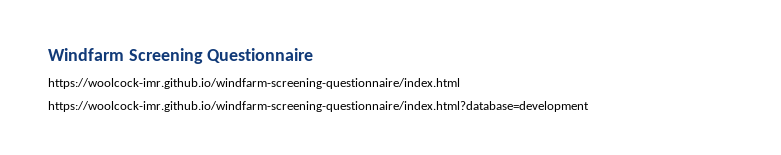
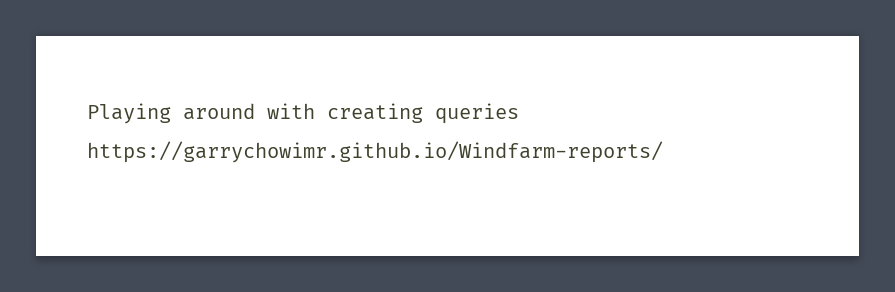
- Windfarm Screening Questionnaire
- https://woolcock-imr.github.io/windfarm-screening-questionnaire/index.html
- https://woolcock-imr.github.io/windfarm-screening-questionnaire/index.html?database=development
+ Playing around with creating queries
+ https://garrychowimr.github.io/Windfarm-reports/

